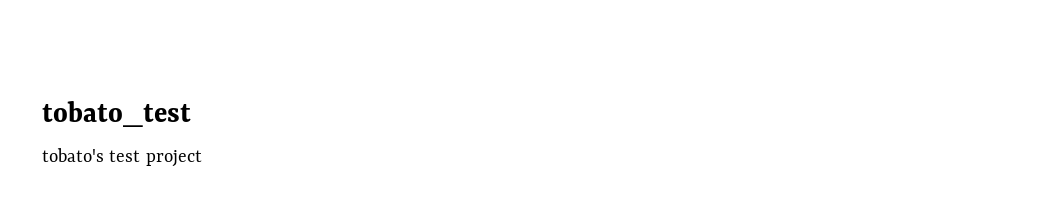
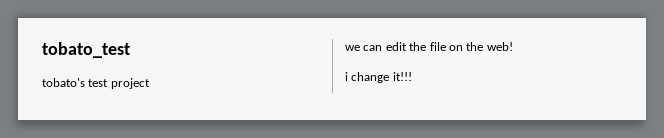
+ we can edit the file on the web!
+ i change it!!!

